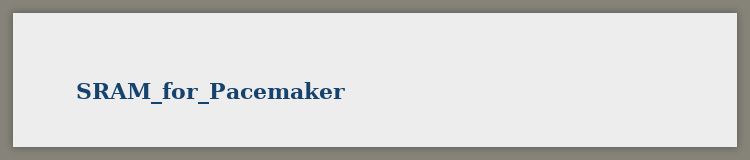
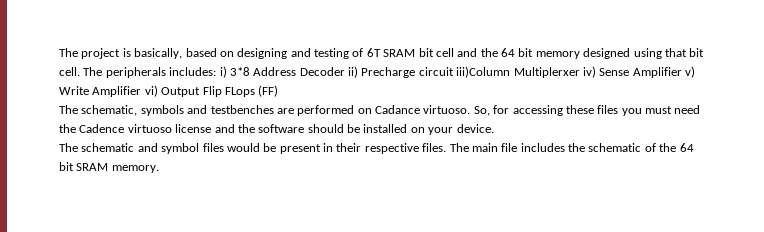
- SRAM_for_Pacemaker
+ The project is basically, based on designing and testing of 6T SRAM bit cell and the 64 bit memory designed using that bit cell. The peripherals includes: i) 3*8 Address Decoder ii) Precharge circuit iii)Column Multiplerxer iv) Sense Amplifier v) Write Amplifier vi) Output Flip FLops (FF)
+ The schematic, symbols and testbenches are performed on Cadance virtuoso. So, for accessing these files you must need the Cadence virtuoso license and the software should be installed on your device.
+ The schematic and symbol files would be present in their respective files. The main file includes the schematic of the 64 bit SRAM memory.

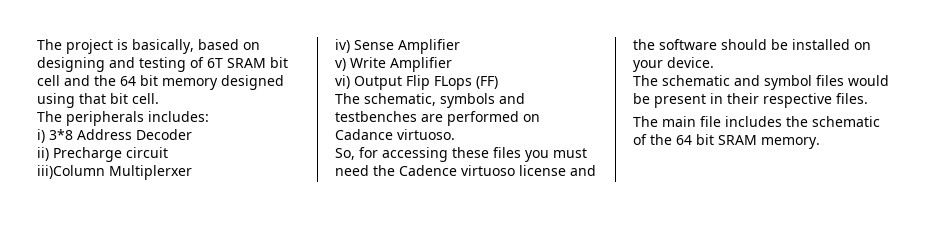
- The project is basically, based on designing and testing of 6T SRAM bit cell and the 64 bit memory designed using that bit cell. The peripherals includes: i) 3*8 Address Decoder ii) Precharge circuit iii)Column Multiplerxer iv) Sense Amplifier v) Write Amplifier vi) Output Flip FLops (FF)
+ The project is basically, based on designing and testing of 6T SRAM bit cell and the 64 bit memory designed using that bit cell.
+ The peripherals includes:
+ i) 3*8 Address Decoder
+ ii) Precharge circuit
+ iii)Column Multiplerxer
+ iv) Sense Amplifier
+ v) Write Amplifier
+ vi) Output Flip FLops (FF)
- The schematic, symbols and testbenches are performed on Cadance virtuoso. So, for accessing these files you must need the Cadence virtuoso license and the software should be installed on your device.
+ The schematic, symbols and testbenches are performed on Cadance virtuoso.
+ So, for accessing these files you must need the Cadence virtuoso license and the software should be installed on your device.
- The schematic and symbol files would be present in their respective files. The main file includes the schematic of the 64 bit SRAM memory.
+ The schematic and symbol files would be present in their respective files.
+ The main file includes the schematic of the 64 bit SRAM memory.

